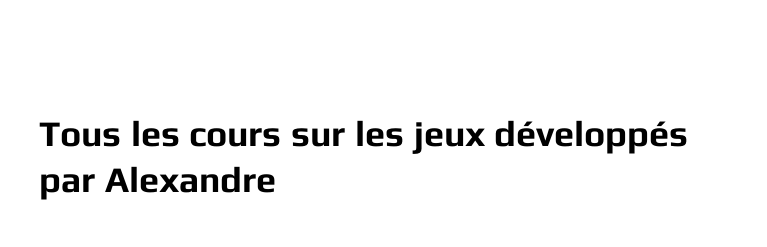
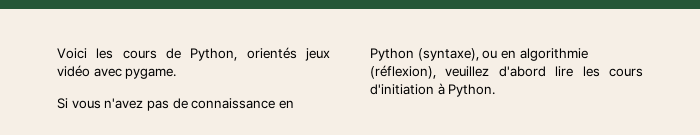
- Tous les cours sur les jeux développés par Alexandre
+ Voici les cours de Python, orientés jeux vidéo avec pygame.
+ Si vous n'avez pas de connaissance en Python (syntaxe), ou en algorithmie (réflexion), veuillez d'abord lire les cours d'initiation à Python.

